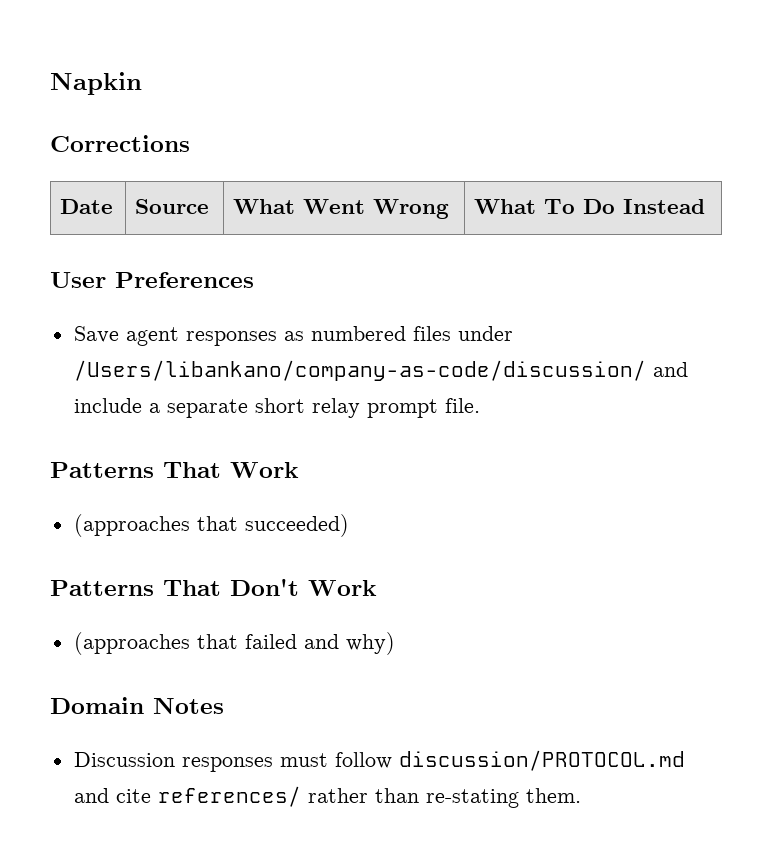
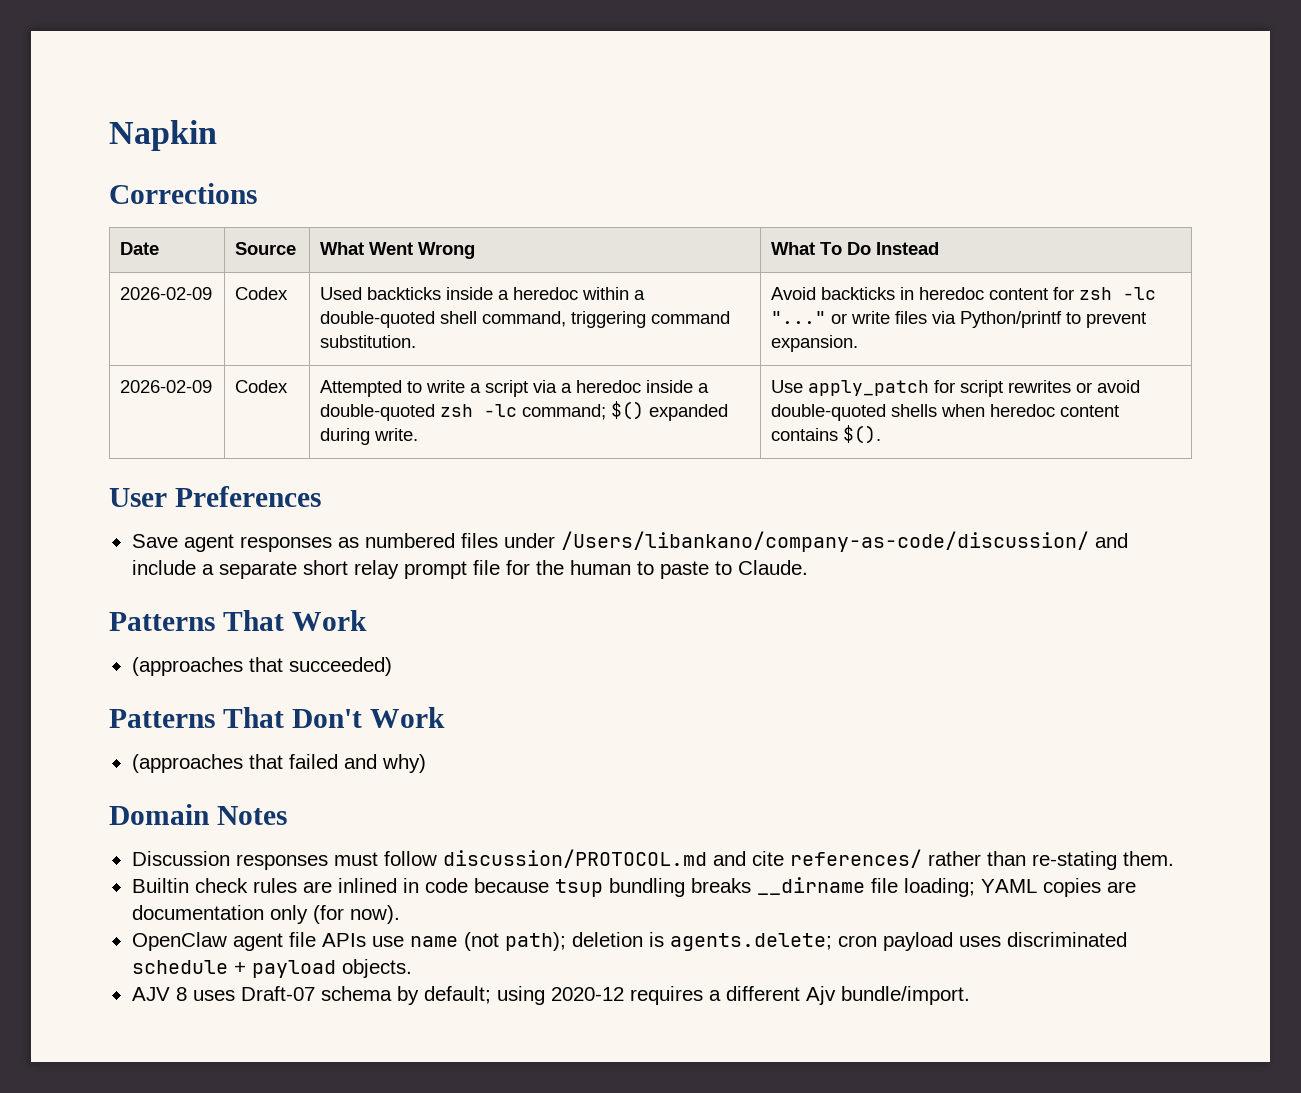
+ 2026-02-09 | Codex | Used backticks inside a heredoc within a double-quoted shell command, triggering command substitution. | Avoid backticks in heredoc content for zsh -lc "..." or write files via Python/printf to prevent expansion.
+ 2026-02-09 | Codex | Attempted to write a script via a heredoc inside a double-quoted zsh -lc command; $() expanded during write. | Use apply_patch for script rewrites or avoid double-quoted shells when heredoc content contains $().
- Save agent responses as numbered files under /Users/libankano/company-as-code/discussion/ and include a separate short relay prompt file.
+ Save agent responses as numbered files under /Users/libankano/company-as-code/discussion/ and include a separate short relay prompt file for the human to paste to Claude.
+ Builtin check rules are inlined in code because tsup bundling breaks __dirname file loading; YAML copies are documentation only (for now).
+ OpenClaw agent file APIs use name (not path); deletion is agents.delete; cron payload uses discriminated schedule + payload objects.
+ AJV 8 uses Draft-07 schema by default; using 2020-12 requires a different Ajv bundle/import.

